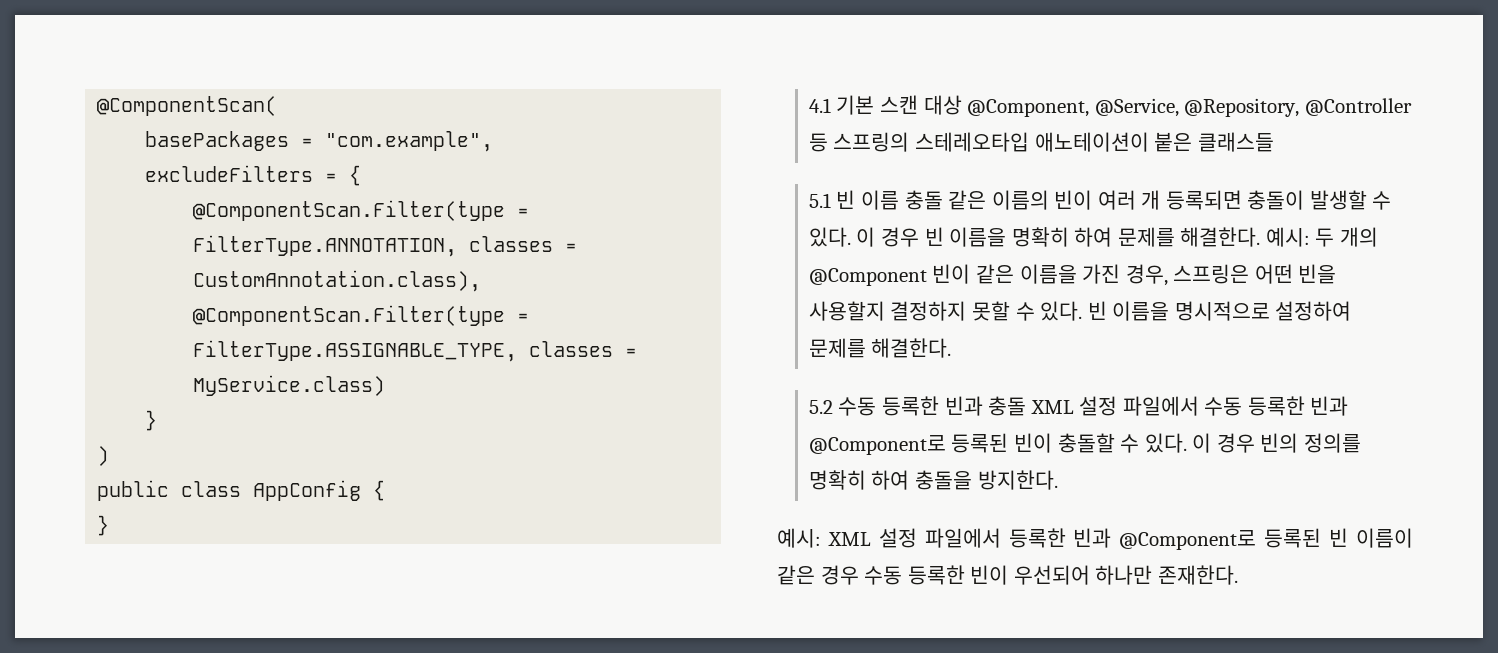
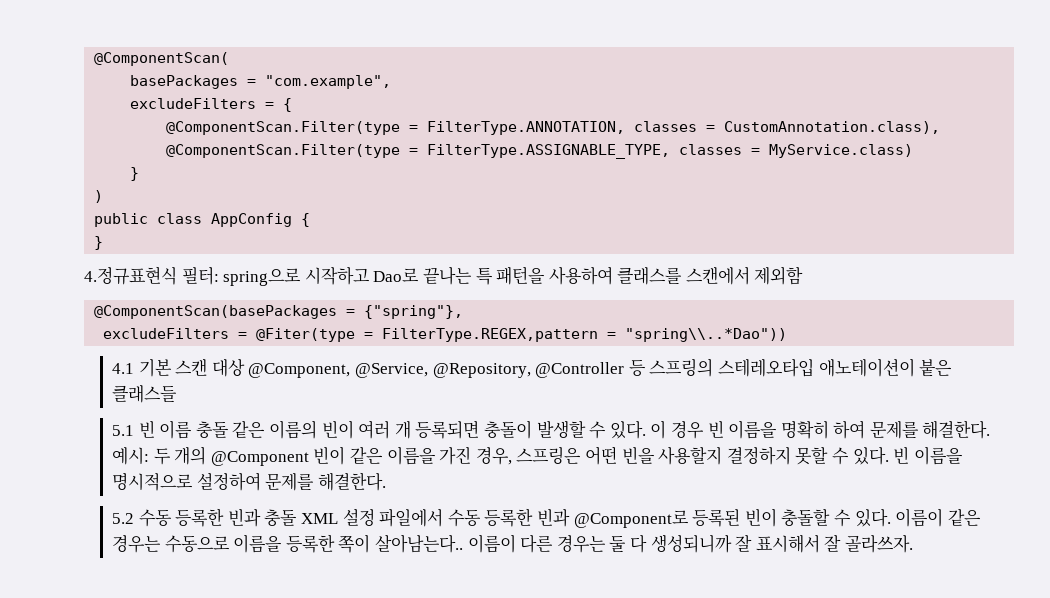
+ 4.정규표현식 필터: spring으로 시작하고 Dao로 끝나는 특 패턴을 사용하여 클래스를 스캔에서 제외함
+ @ComponentScan(basePackages = {"spring"},
+ excludeFilters = @Fiter(type = FilterType.REGEX,pattern = "spring\\..*Dao"))
- 이 경우 빈의 정의를 명확히 하여 충돌을 방지한다.
- 예시: XML 설정 파일에서 등록한 빈과 @Component로 등록된 빈 이름이 같은 경우 수동 등록한 빈이 우선되어 하나만 존재한다.
+ 이름이 같은 경우는 수동으로 이름을 등록한 쪽이 살아남는다.. 이름이 다른 경우는 둘 다 생성되니까 잘 표시해서 잘 골라쓰자.

